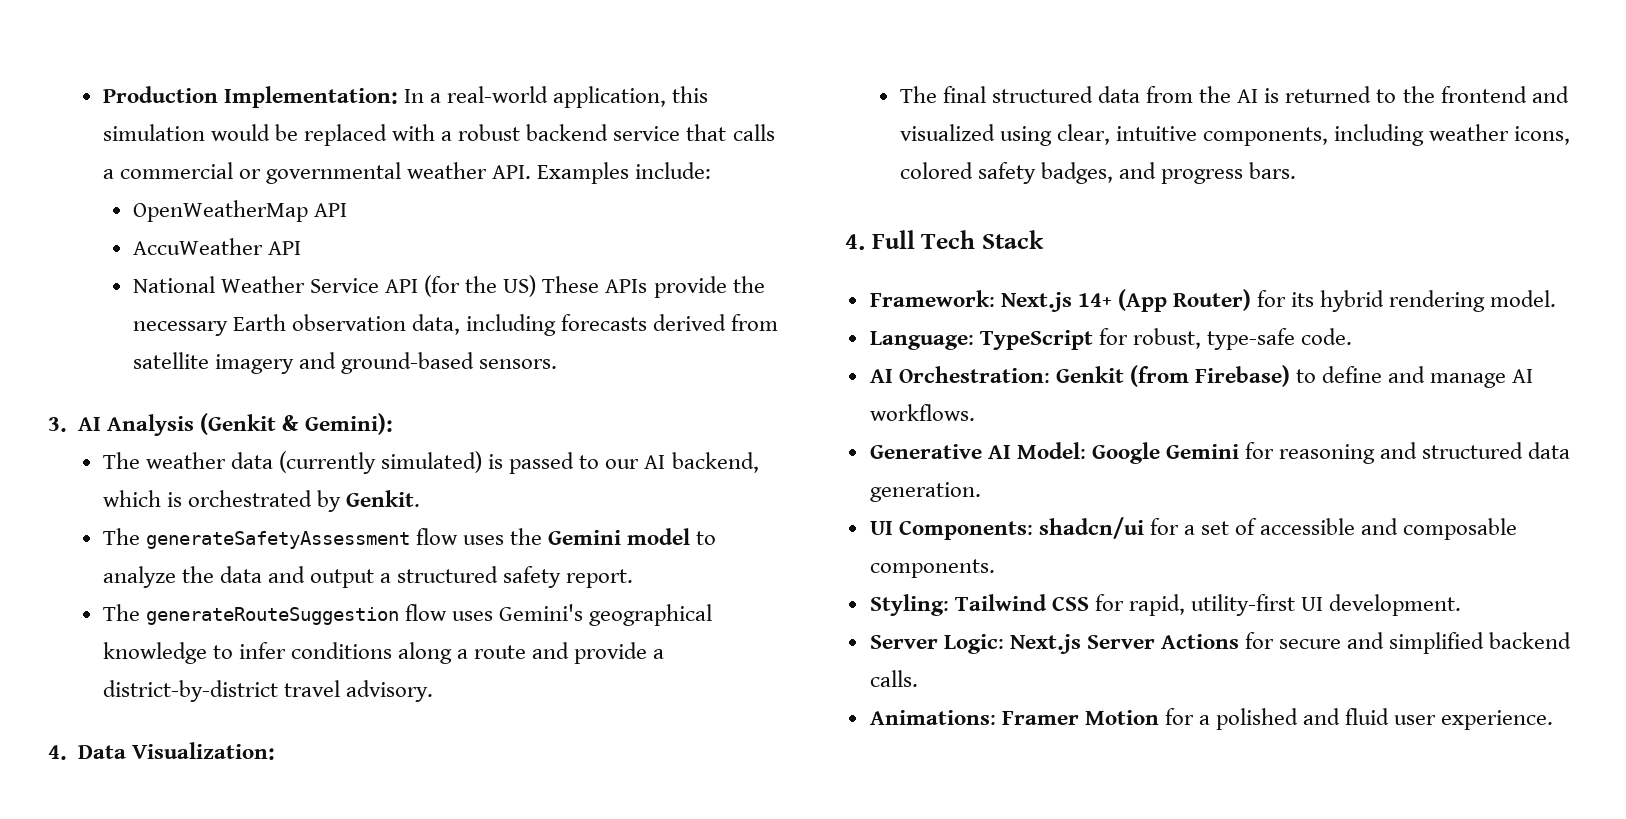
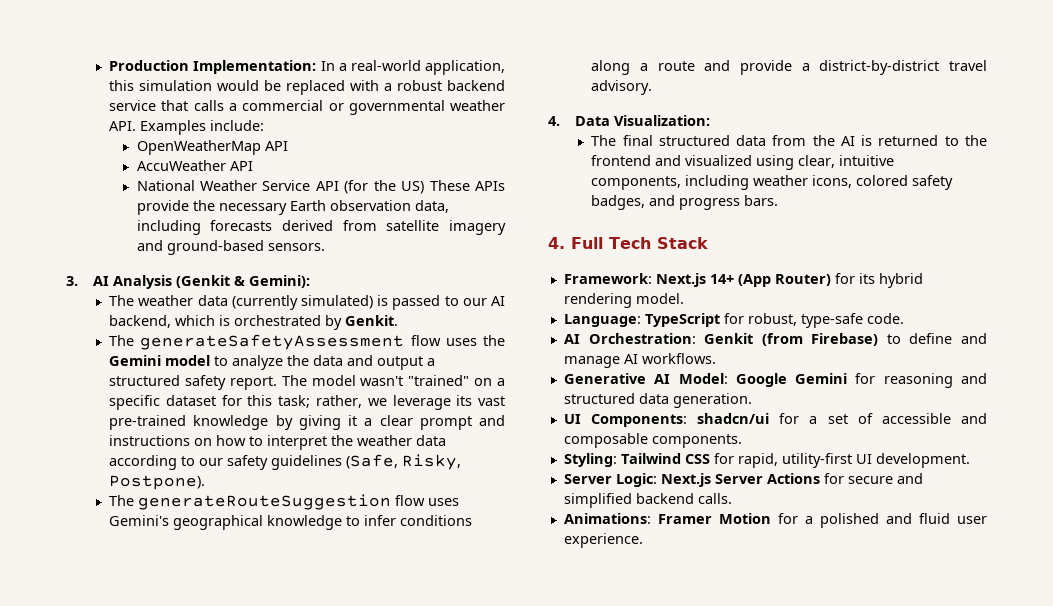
+ The model wasn't "trained" on a specific dataset for this task; rather, we leverage its vast pre-trained knowledge by giving it a clear prompt and instructions on how to interpret the weather data according to our safety guidelines (Safe, Risky, Postpone).

